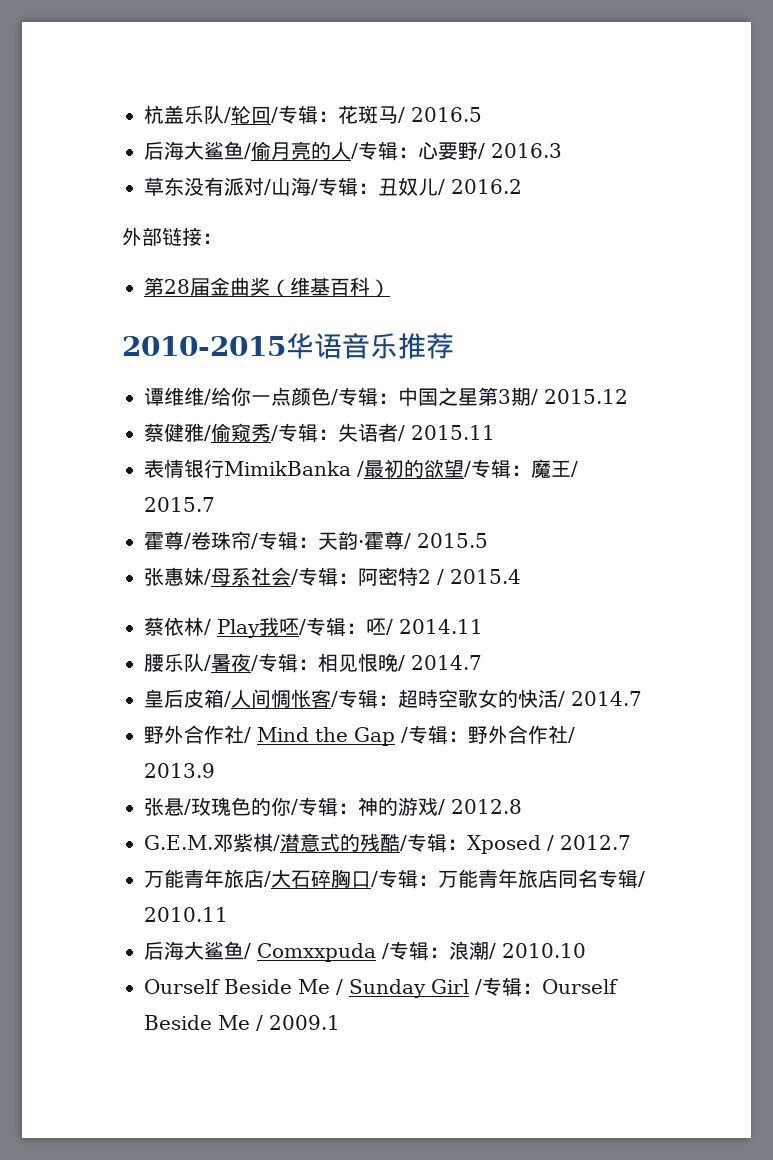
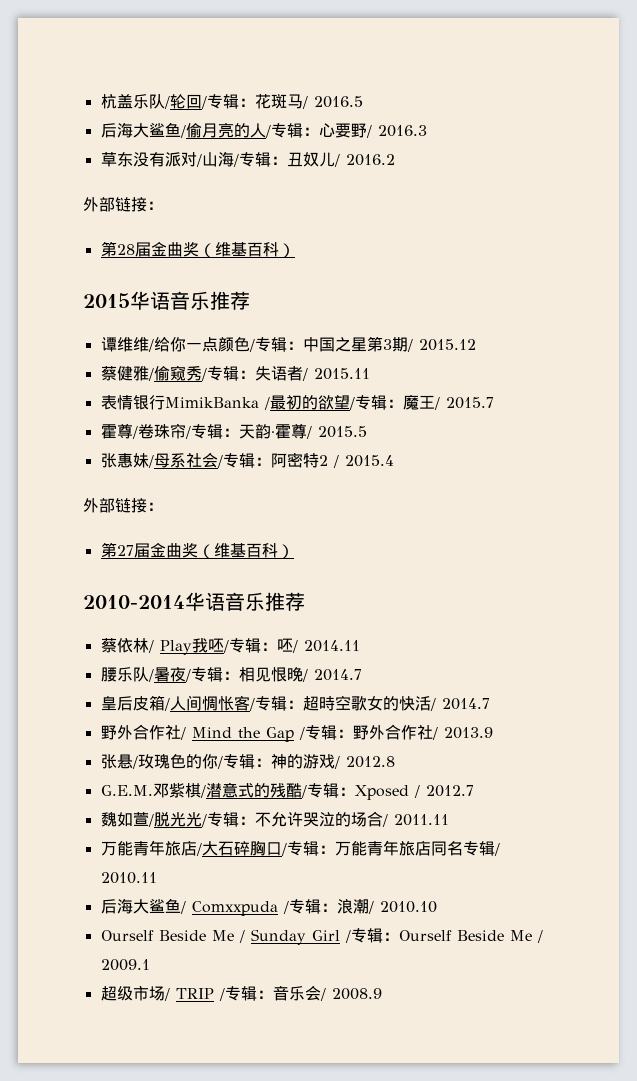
- 2010-2015华语音乐推荐
+ 2015华语音乐推荐
  张惠妹/母系社会/专辑：阿密特2 / 2015.4
+ 外部链接：
+ 第27届金曲奖（维基百科）
+ 2010-2014华语音乐推荐
+ 魏如萱/脱光光/专辑：不允许哭泣的场合/ 2011.11
+ 超级市场/ TRIP /专辑：音乐会/ 2008.9

